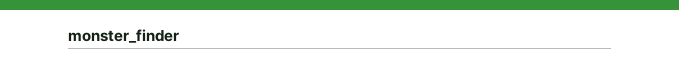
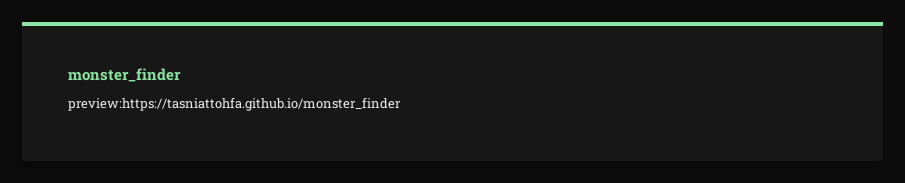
+ preview:https://tasniattohfa.github.io/monster_finder

